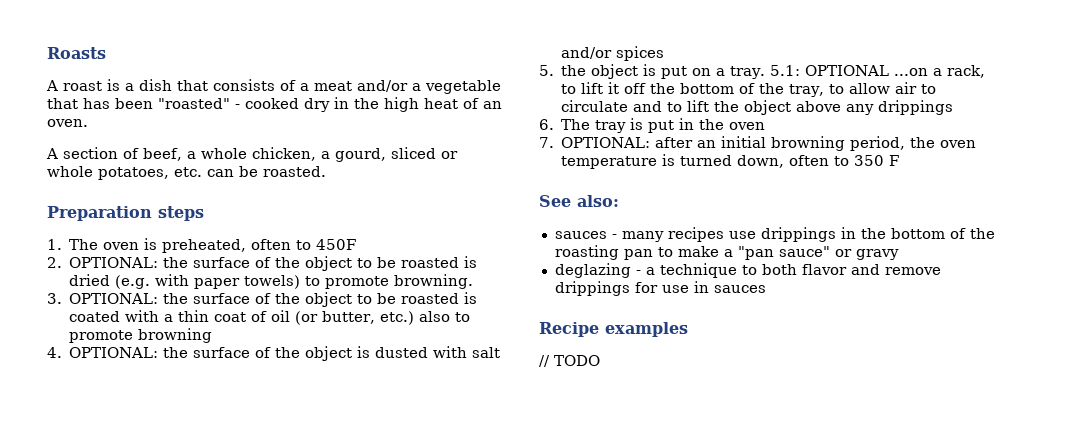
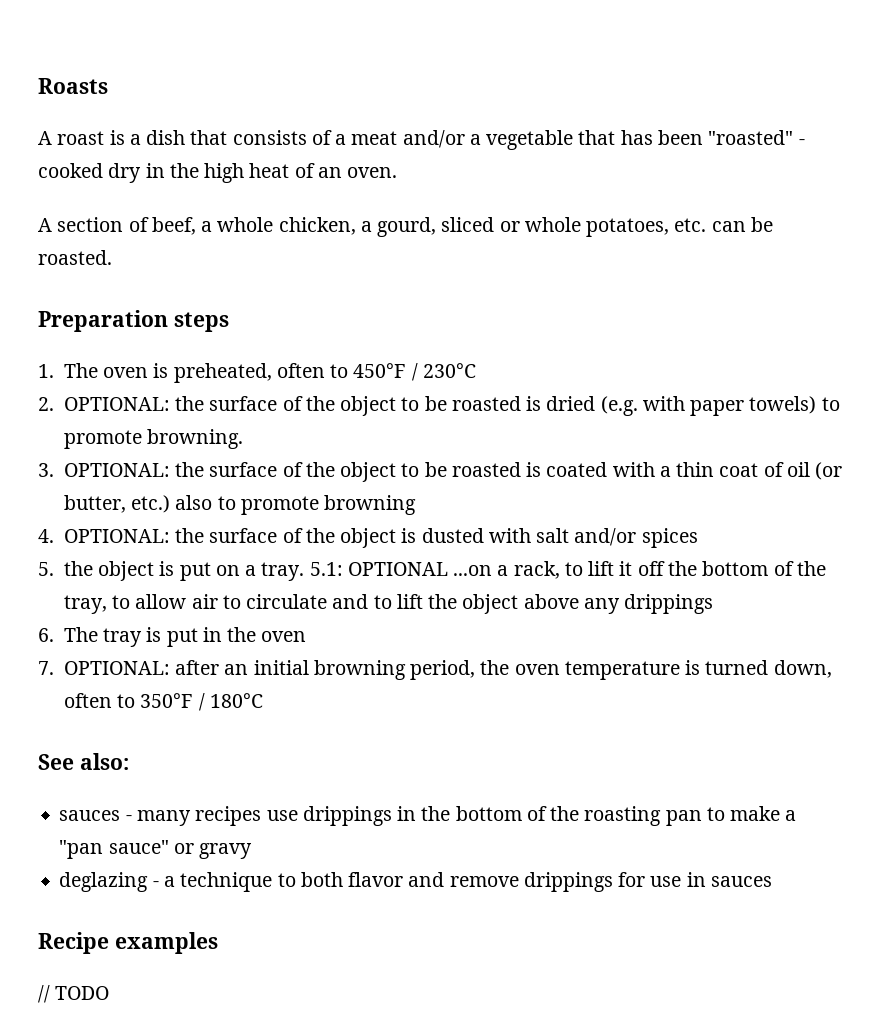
- 1. The oven is preheated, often to 450F
+ 1. The oven is preheated, often to 450°F / 230°C
- 7. OPTIONAL: after an initial browning period, the oven temperature is turned down, often to 350 F
+ 7. OPTIONAL: after an initial browning period, the oven temperature is turned down, often to 350°F / 180°C

